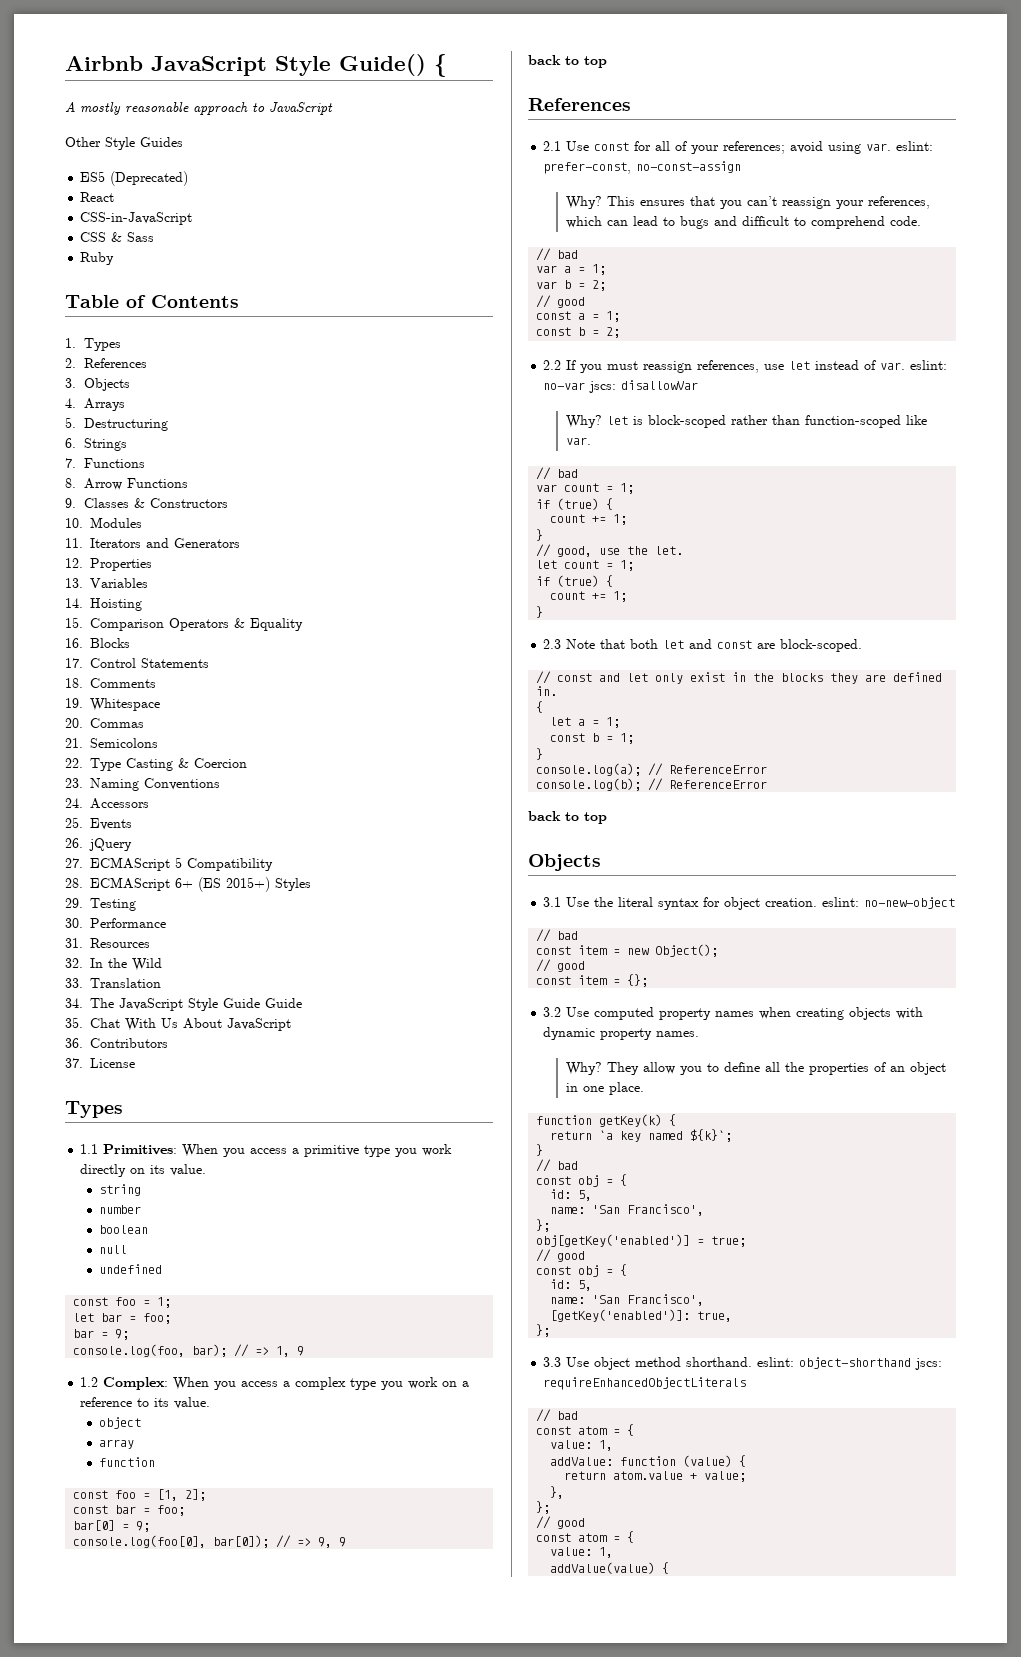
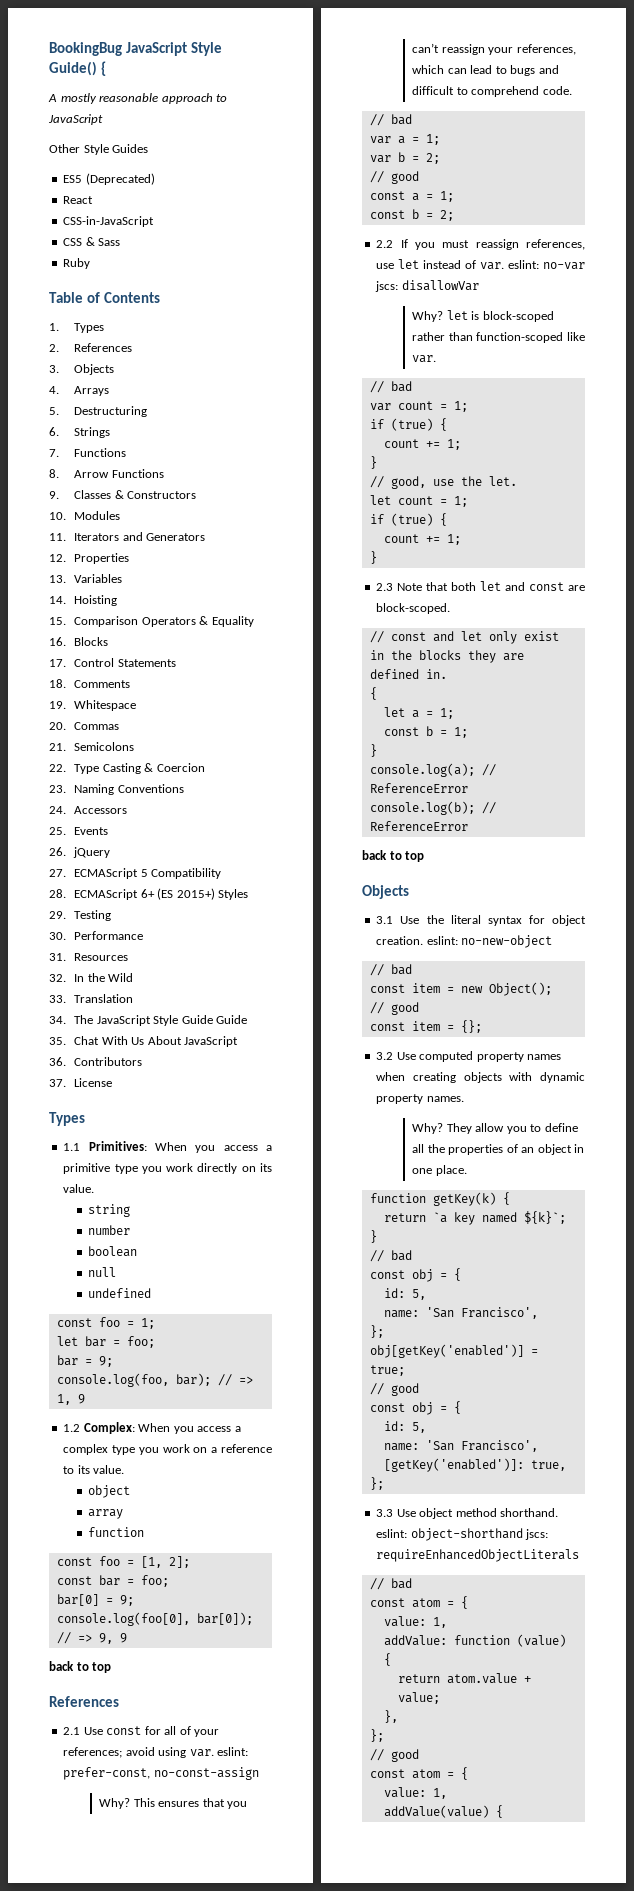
- Airbnb JavaScript Style Guide() {
+ BookingBug JavaScript Style Guide() {

